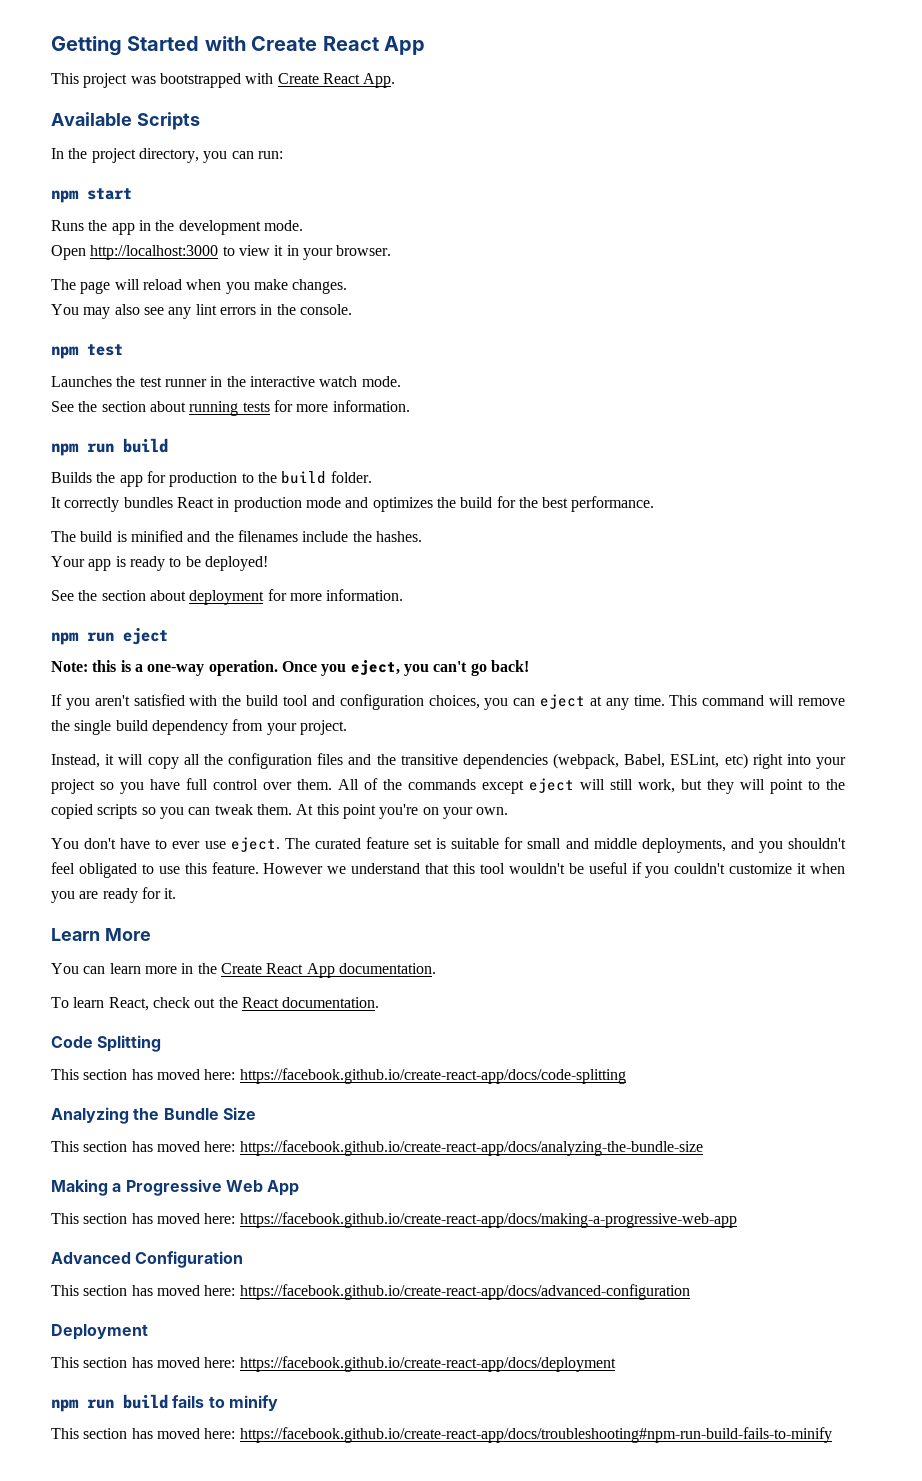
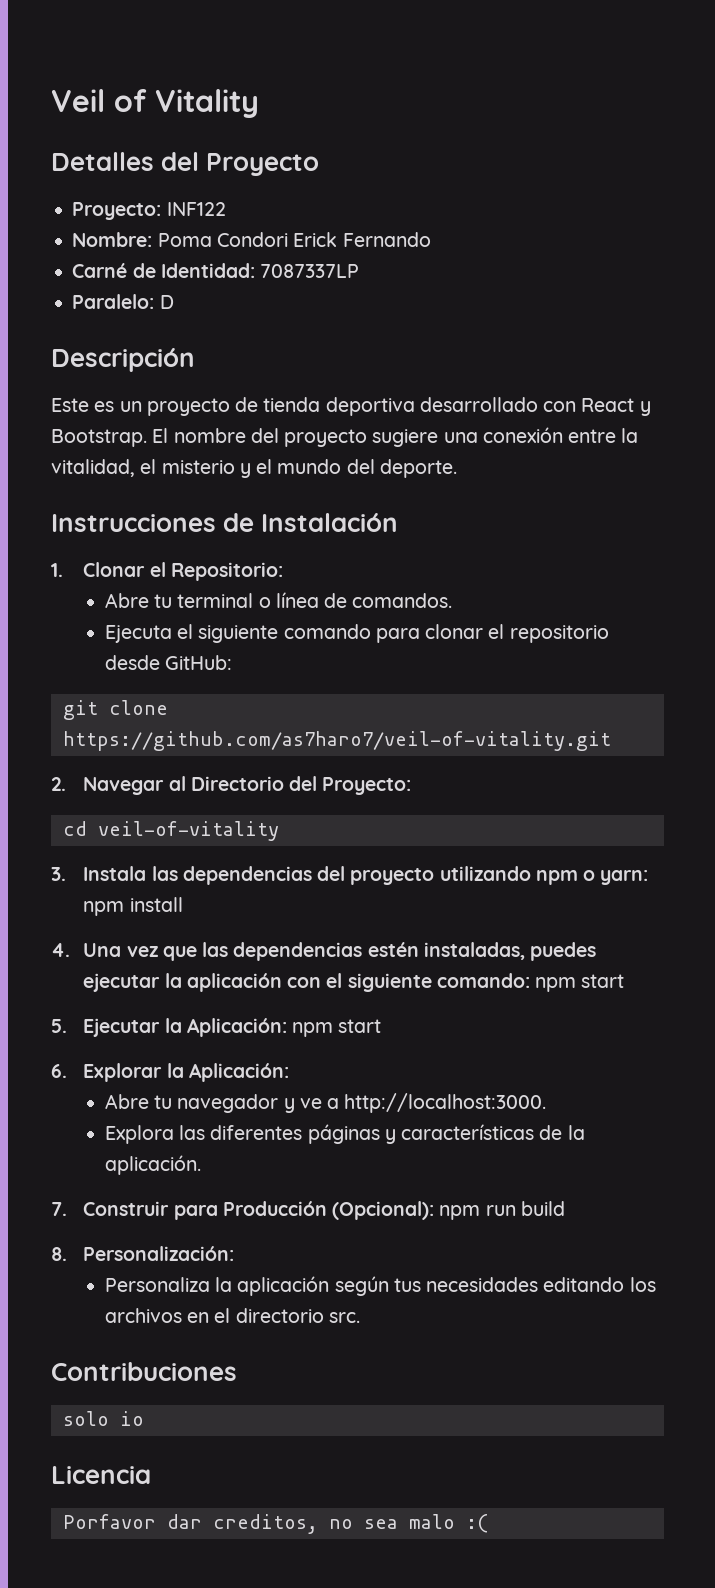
- Getting Started with Create React App
- This project was bootstrapped with Create React App.
- Available Scripts
- In the project directory, you can run:
- npm start
- Runs the app in the development mode.
- Open http://localhost:3000 to view it in your browser.
- The page will reload when you make changes.
- You may also see any lint errors in the console.
- npm test
- Launches the test runner in the interactive watch mode.
- See the section about running tests for more information.
- npm run build
- Builds the app for production to the build folder.
- It correctly bundles React in production mode and optimizes the build for the best performance.
- The build is minified and the filenames include the hashes.
- Your app is ready to be deployed!
- See the section about deployment for more information.
- npm run eject
- Note: this is a one-way operation. Once you eject, you can't go back!
- If you aren't satisfied with the build tool and configuration choices, you can eject at any time. This command will remove the single build dependency from your project.
- Instead, it will copy all the configuration files and the transitive dependencies (webpack, Babel, ESLint, etc) right into your project so you have full control over them. All of the commands except eject will still work, but they will point to the copied scripts so you can tweak them. At this point you're on your own.
- You don't have to ever use eject. The curated feature set is suitable for small and middle deployments, and you shouldn't feel obligated to use this feature. However we understand that this tool wouldn't be useful if you couldn't customize it when you are ready for it.
- Learn More
- You can learn more in the Create React App documentation.
- To learn React, check out the React documentation.
- Code Splitting
- This section has moved here: https://facebook.github.io/create-react-app/docs/code-splitting
- Analyzing the Bundle Size
- This section has moved here: https://facebook.github.io/create-react-app/docs/analyzing-the-bundle-size
- Making a Progressive Web App
- This section has moved here: https://facebook.github.io/create-react-app/docs/making-a-progressive-web-app
- Advanced Configuration
- This section has moved here: https://facebook.github.io/create-react-app/docs/advanced-configuration
- Deployment
- This section has moved here: https://facebook.github.io/create-react-app/docs/deployment
- npm run build fails to minify
- This section has moved here: https://facebook.github.io/create-react-app/docs/troubleshooting#npm-run-build-fails-to-minify
+ Veil of Vitality
+ Detalles del Proyecto
+ Proyecto: INF122
+ Nombre: Poma Condori Erick Fernando
+ Carné de Identidad: 7087337LP
+ Paralelo: D
+ Descripción
+ Este es un proyecto de tienda deportiva desarrollado con React y Bootstrap. El nombre del proyecto sugiere una conexión entre la vitalidad, el misterio y el mundo del deporte.
+ Instrucciones de Instalación
+ 1. Clonar el Repositorio:
+ Abre tu terminal o línea de comandos.
+ Ejecuta el siguiente comando para clonar el repositorio desde GitHub:
+ git clone https://github.com/as7haro7/veil-of-vitality.git
+ 2. Navegar al Directorio del Proyecto:
+ cd veil-of-vitality
+ 3. Instala las dependencias del proyecto utilizando npm o yarn: npm install
+ 4. Una vez que las dependencias estén instaladas, puedes ejecutar la aplicación con el siguiente comando: npm start
+ 5. Ejecutar la Aplicación: npm start
+ 6. Explorar la Aplicación:
+ Abre tu navegador y ve a http://localhost:3000.
+ Explora las diferentes páginas y características de la aplicación.
+ 7. Construir para Producción (Opcional): npm run build
+ 8. Personalización:
+ Personaliza la aplicación según tus necesidades editando los archivos en el directorio src.
+ Contribuciones
+ solo io
+ Licencia
+ Porfavor dar creditos, no sea malo :(

